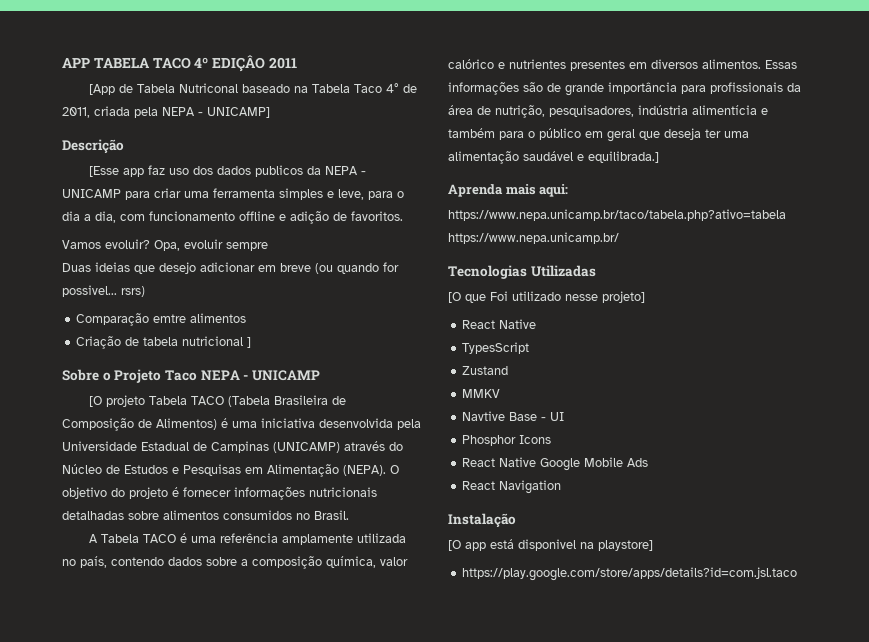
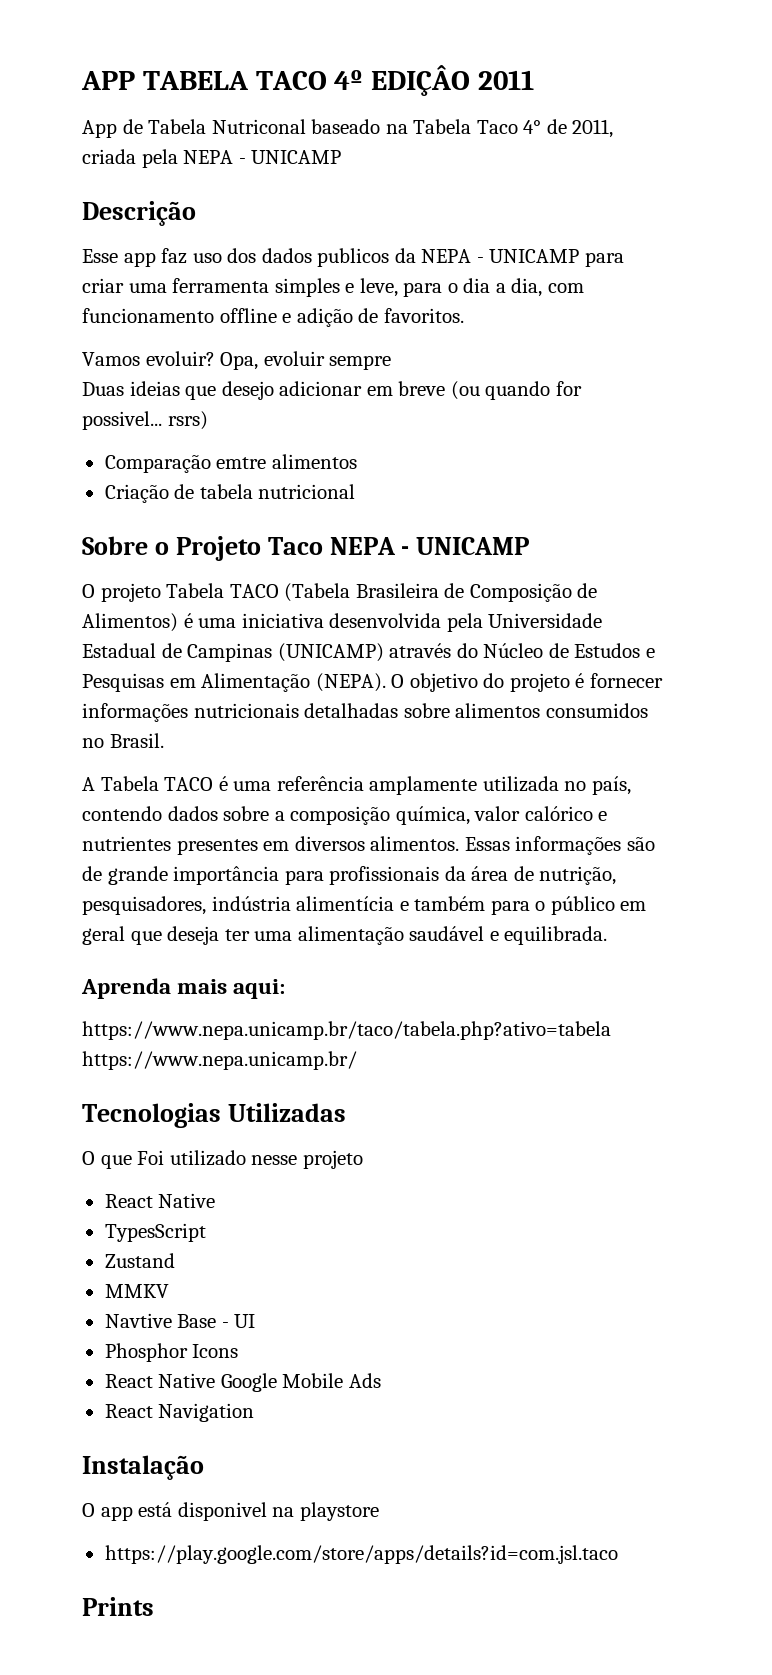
- [App de Tabela Nutriconal baseado na Tabela Taco 4° de 2011, criada pela NEPA - UNICAMP]
+ App de Tabela Nutriconal baseado na Tabela Taco 4° de 2011, criada pela NEPA - UNICAMP
- [Esse app faz uso dos dados publicos da NEPA - UNICAMP para criar uma ferramenta simples e leve, para o dia a dia, com funcionamento offline e adição de favoritos.
+ Esse app faz uso dos dados publicos da NEPA - UNICAMP para criar uma ferramenta simples e leve, para o dia a dia, com funcionamento offline e adição de favoritos.
- Criação de tabela nutricional ]
+ Criação de tabela nutricional
- [O projeto Tabela TACO (Tabela Brasileira de Composição de Alimentos) é uma iniciativa desenvolvida pela Universidade Estadual de Campinas (UNICAMP) através do Núcleo de Estudos e Pesquisas em Alimentação (NEPA).
+ O projeto Tabela TACO (Tabela Brasileira de Composição de Alimentos) é uma iniciativa desenvolvida pela Universidade Estadual de Campinas (UNICAMP) através do Núcleo de Estudos e Pesquisas em Alimentação (NEPA).
- Essas informações são de grande importância para profissionais da área de nutrição, pesquisadores, indústria alimentícia e também para o público em geral que deseja ter uma alimentação saudável e equilibrada.]
+ Essas informações são de grande importância para profissionais da área de nutrição, pesquisadores, indústria alimentícia e também para o público em geral que deseja ter uma alimentação saudável e equilibrada.
- [O que Foi utilizado nesse projeto]
+ O que Foi utilizado nesse projeto
- [O app está disponivel na playstore]
+ O app está disponivel na playstore
+ Prints

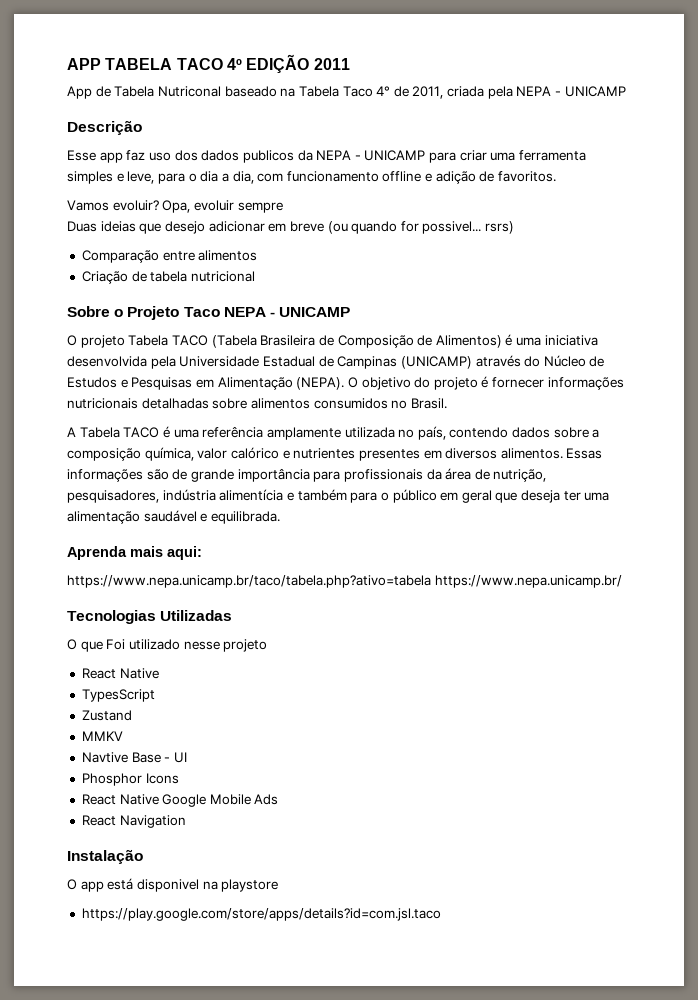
- APP TABELA TACO 4º EDIÇÂO 2011
+ APP TABELA TACO 4º EDIÇÃO 2011
- Comparação emtre alimentos
+ Comparação entre alimentos
- Prints

